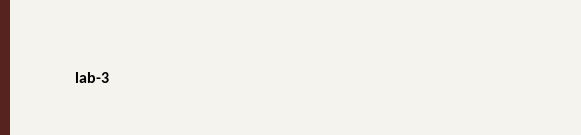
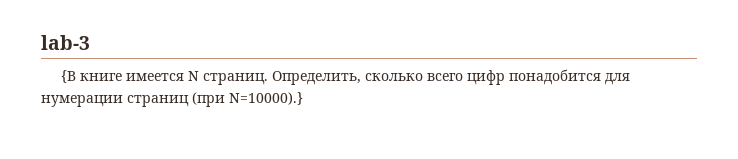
+ {В книге имеется N страниц. Определить, сколько всего цифр понадобится для нумерации страниц (при N=10000).}

